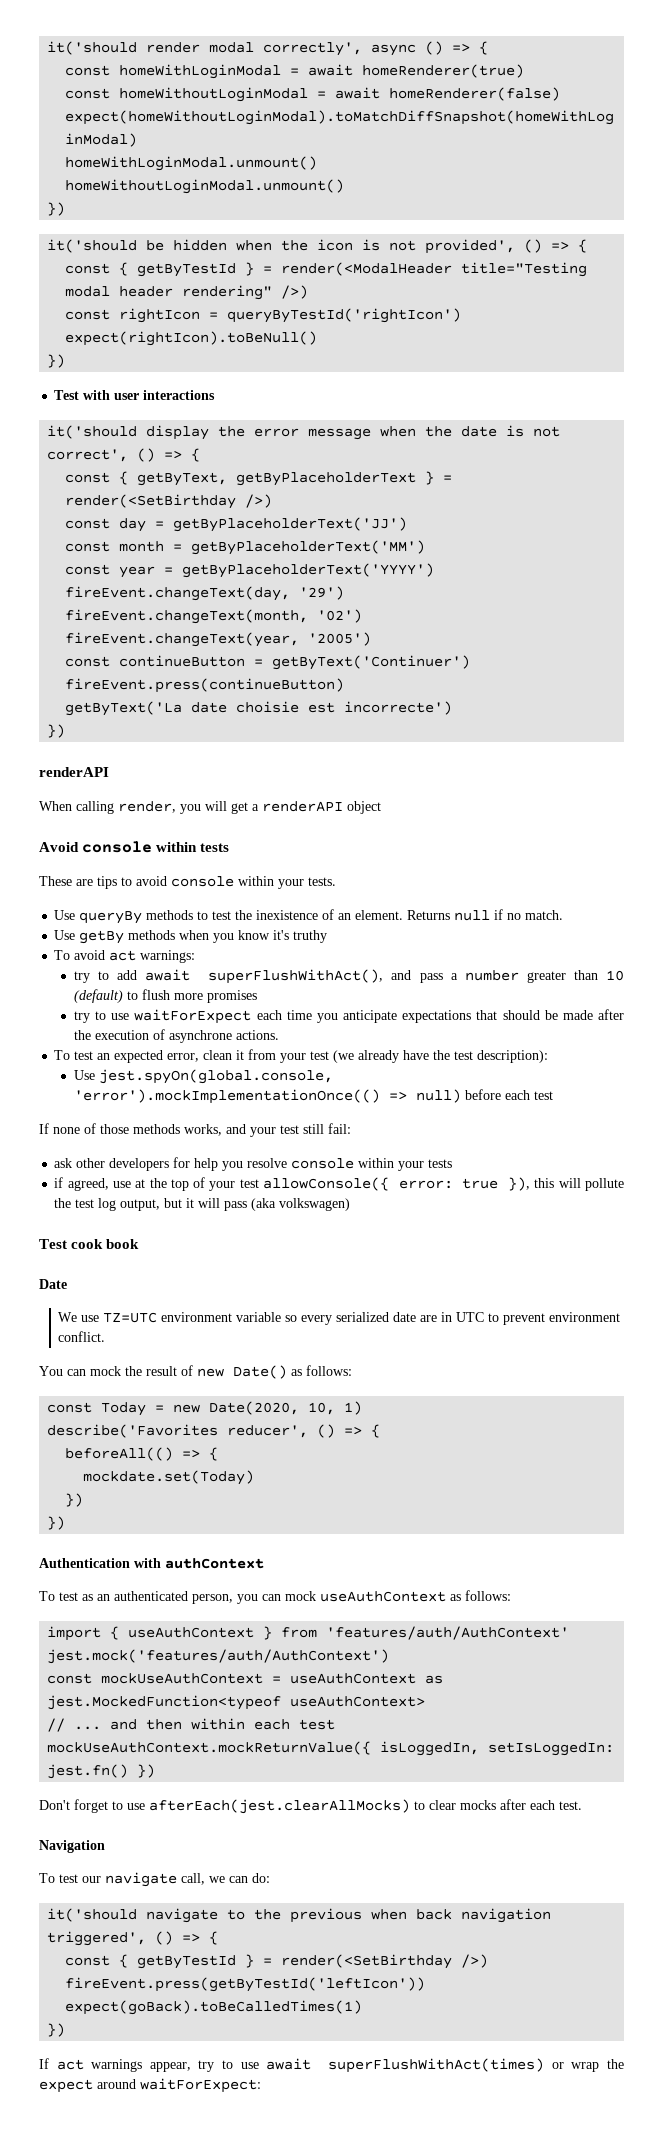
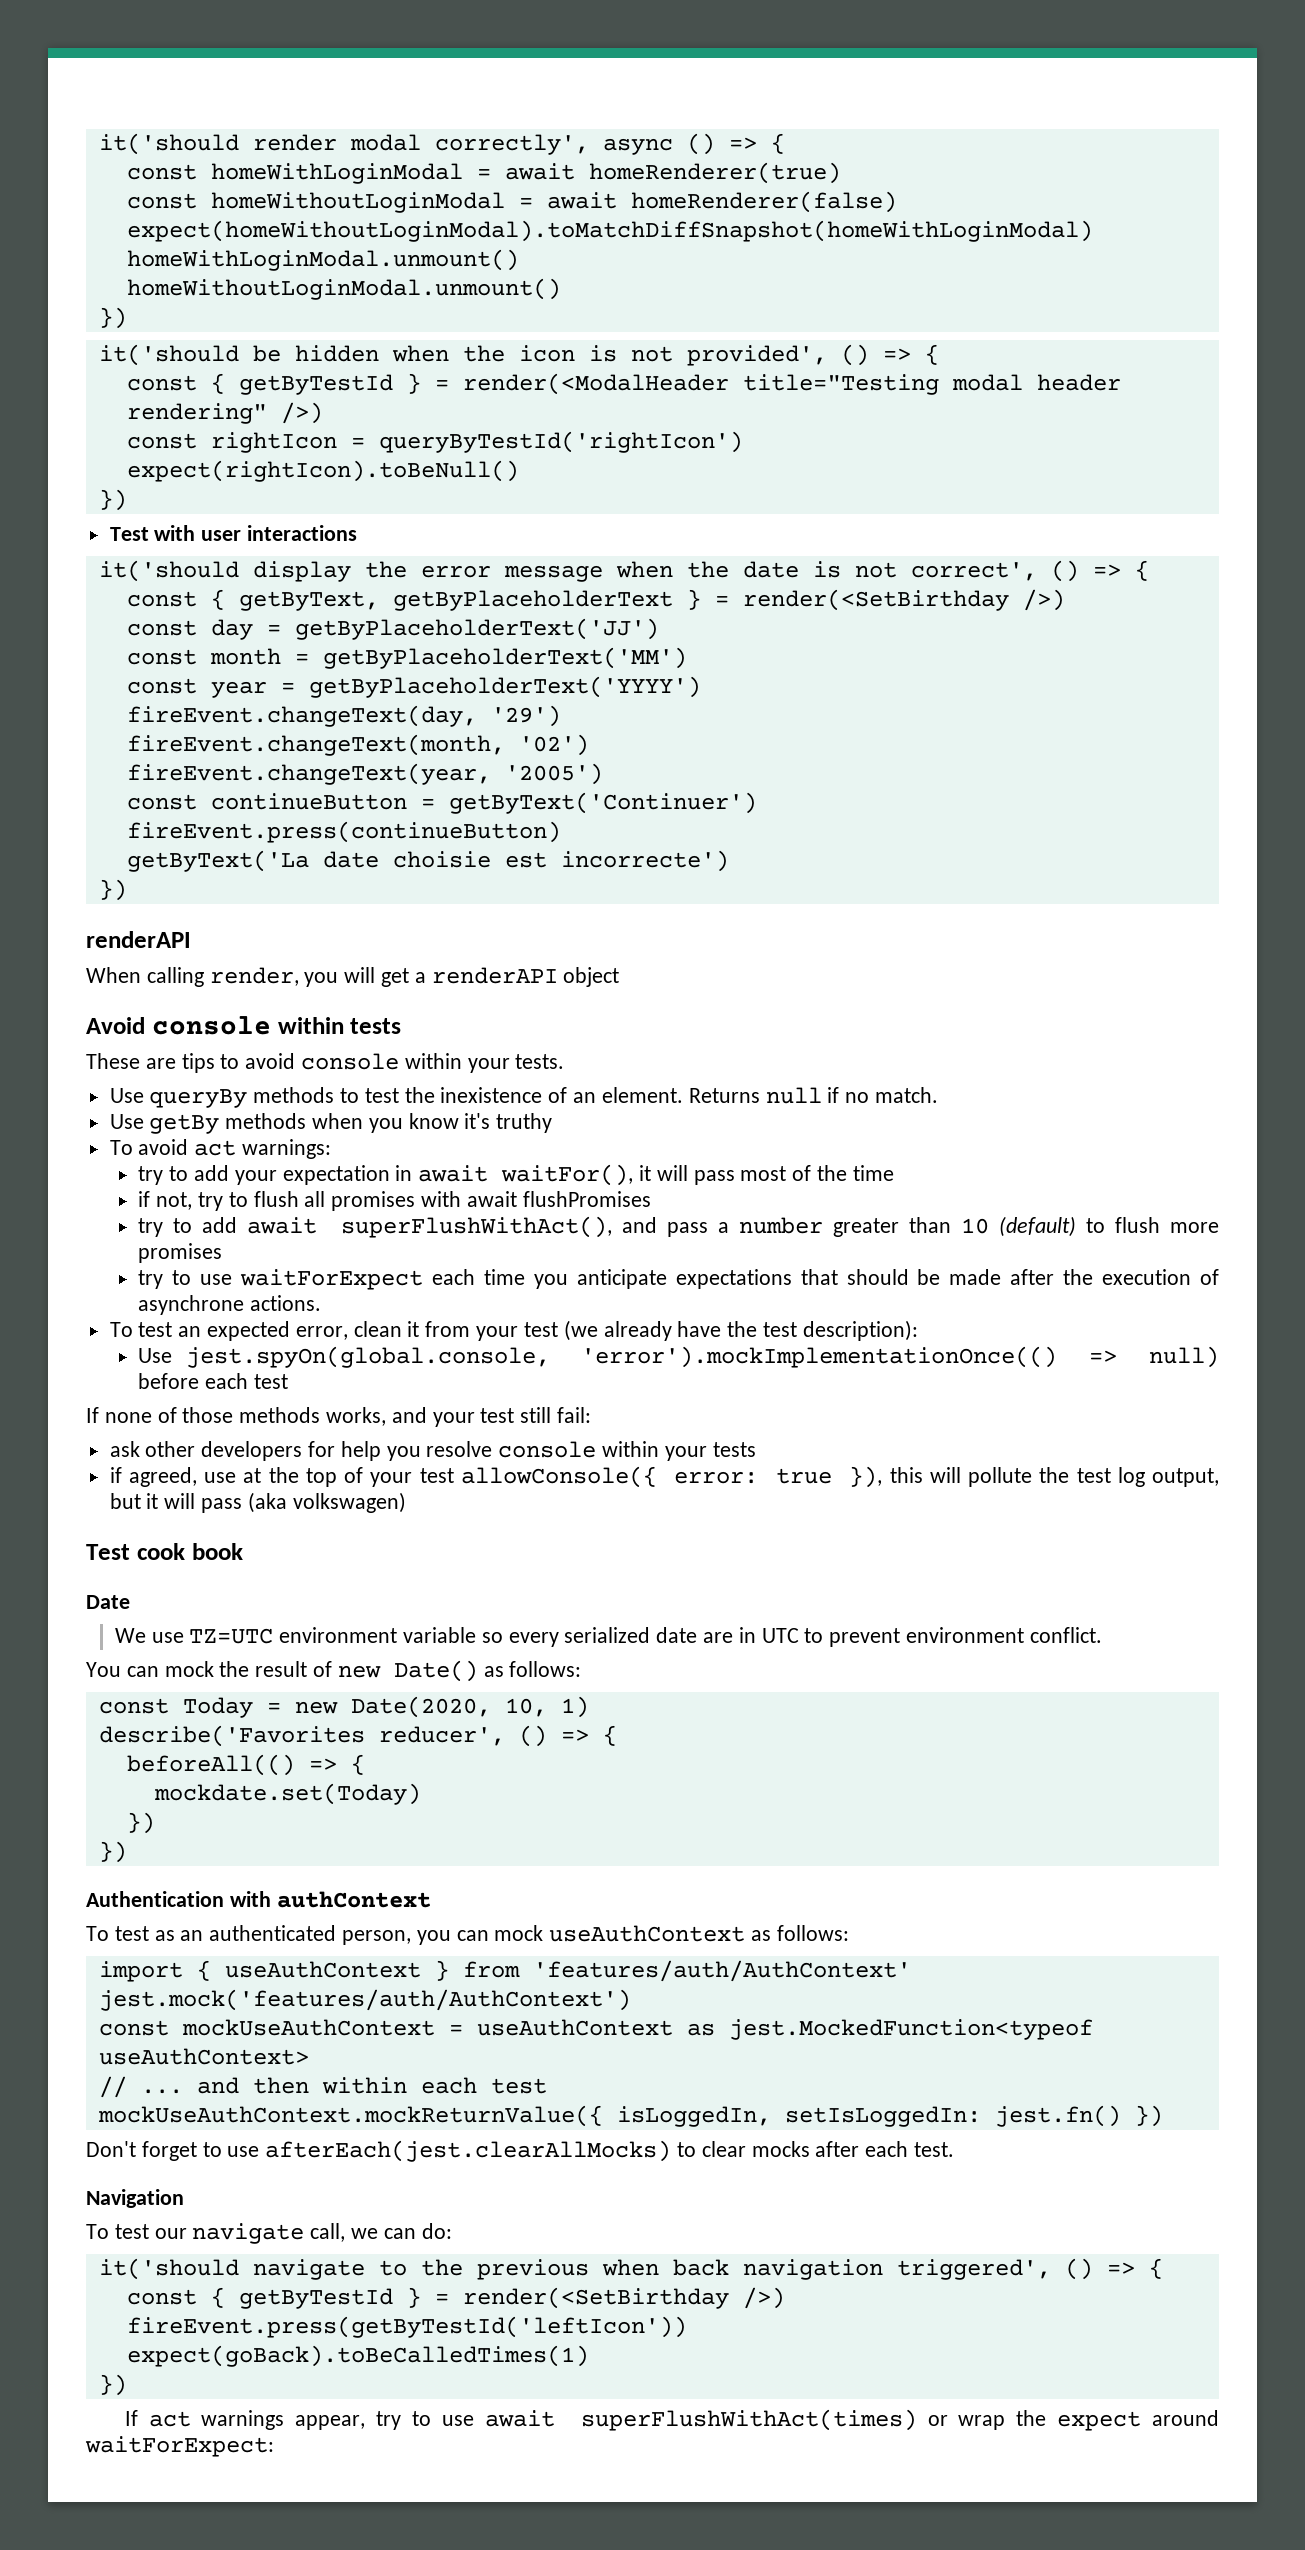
+ try to add your expectation in await waitFor(), it will pass most of the time
+ if not, try to flush all promises with await flushPromises

